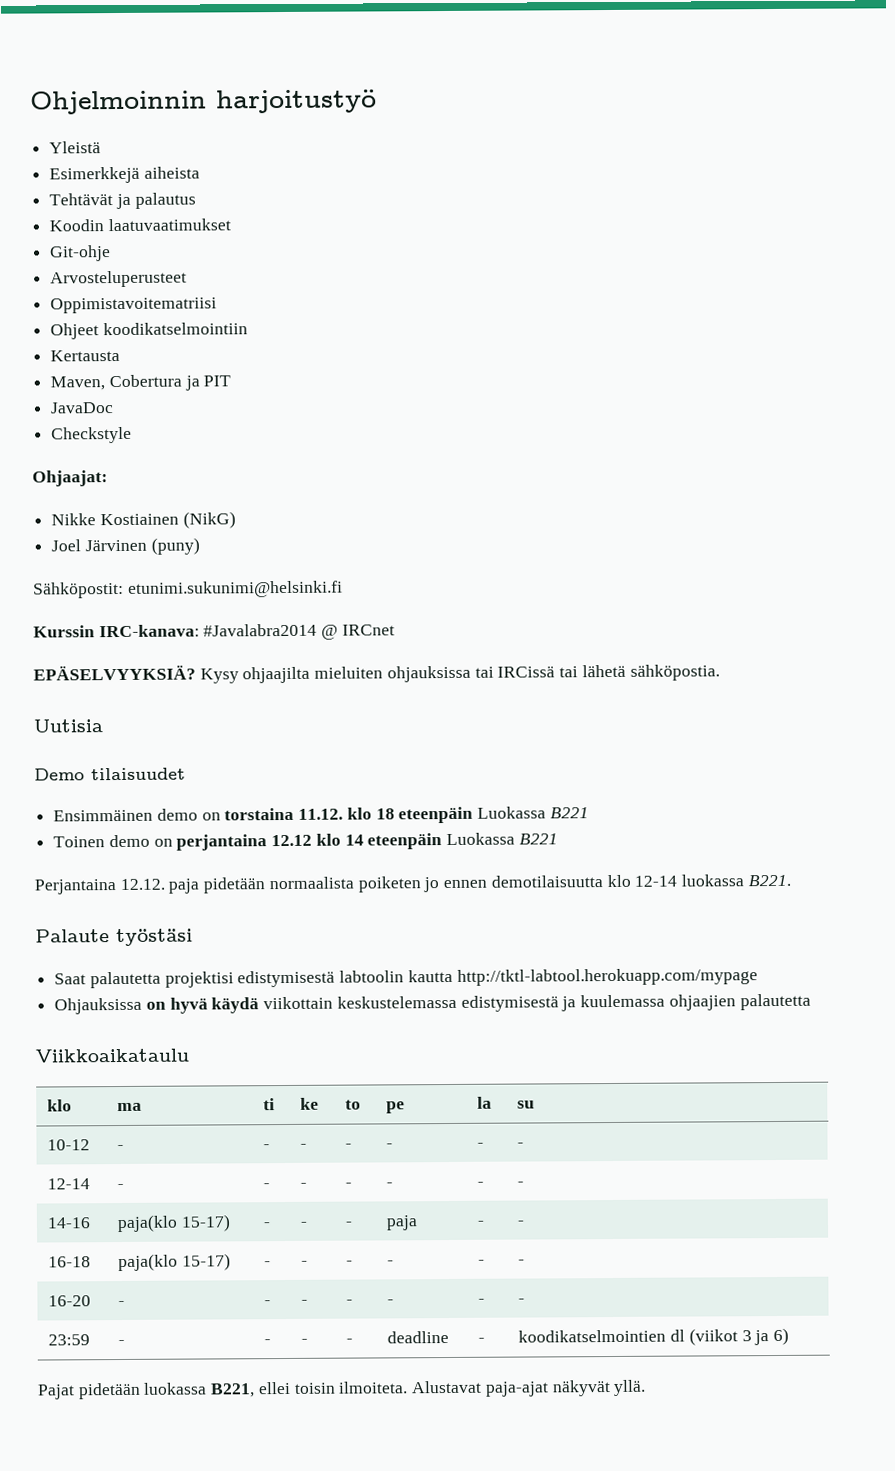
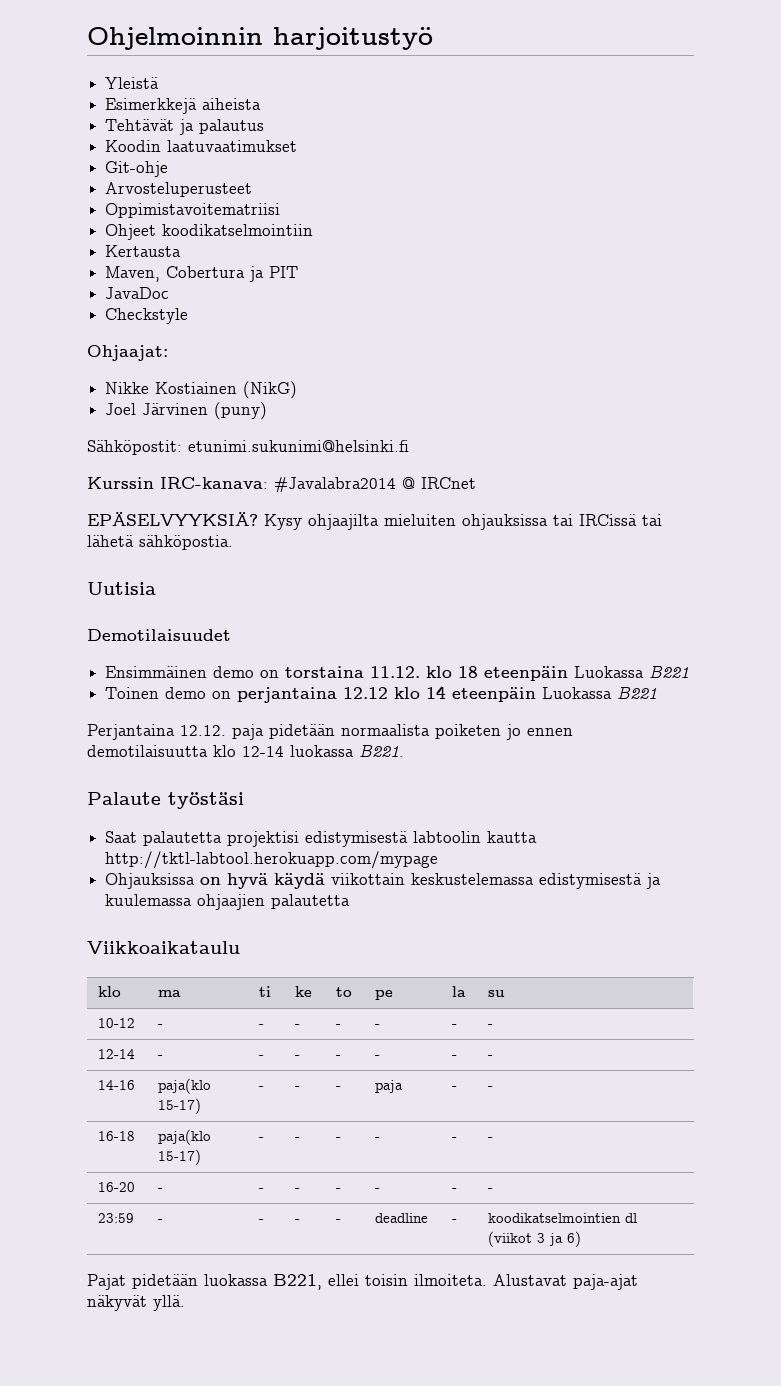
- Demo tilaisuudet
+ Demotilaisuudet

